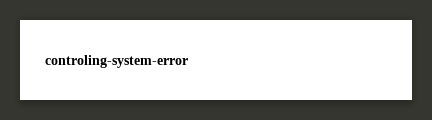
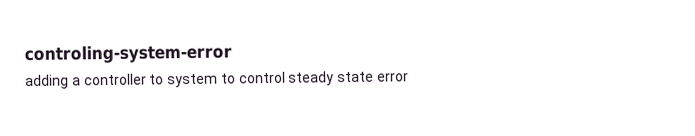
+ adding a controller to system to control steady state error

